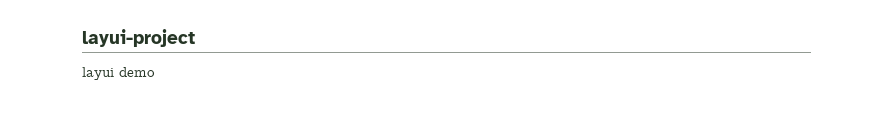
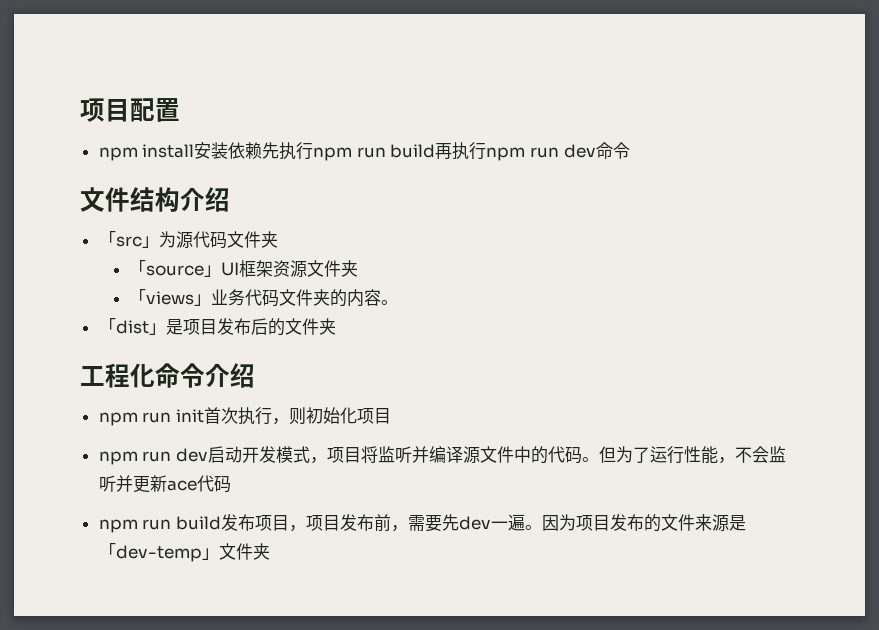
- layui-project
- layui demo
+ 项目配置
+ npm install安装依赖先执行npm run build再执行npm run dev命令
+ 文件结构介绍
+ 「src」为源代码文件夹
+ 「source」UI框架资源文件夹
+ 「views」业务代码文件夹的内容。
+ 「dist」是项目发布后的文件夹
+ 工程化命令介绍
+ npm run init首次执行，则初始化项目
+ npm run dev启动开发模式，项目将监听并编译源文件中的代码。但为了运行性能，不会监听并更新ace代码
+ npm run build发布项目，项目发布前，需要先dev一遍。因为项目发布的文件来源是「dev-temp」文件夹

